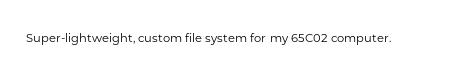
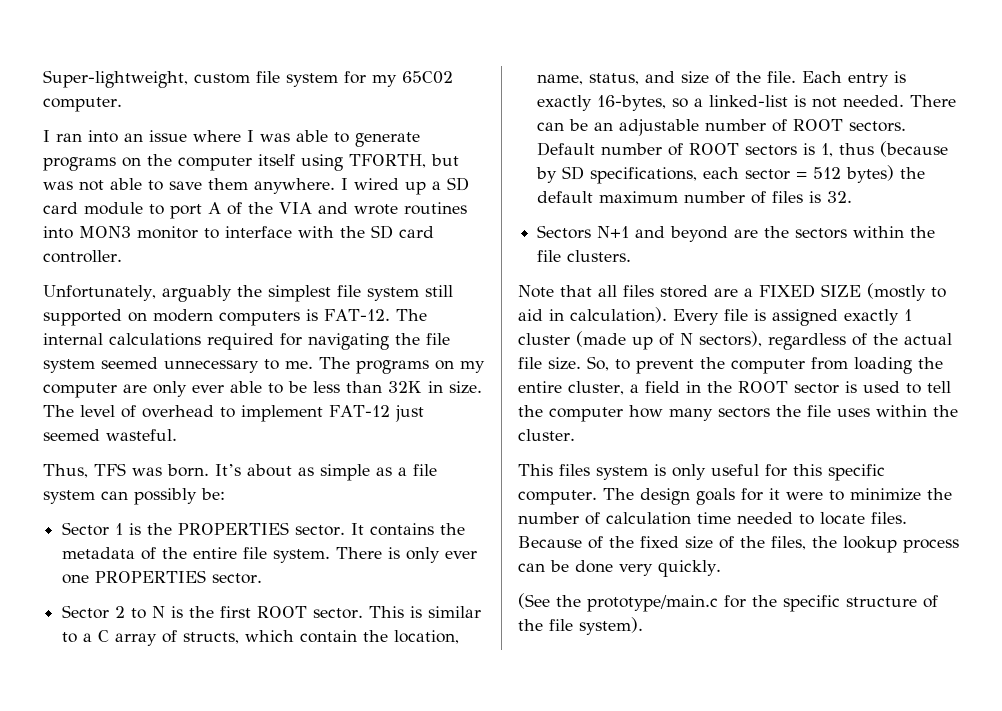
+ I ran into an issue where I was able to generate programs on the computer itself using TFORTH, but was not able to save them anywhere. I wired up a SD card module to port A of the VIA and wrote routines into MON3 monitor to interface with the SD card controller.
+ Unfortunately, arguably the simplest file system still supported on modern computers is FAT-12. The internal calculations required for navigating the file system seemed unnecessary to me. The programs on my computer are only ever able to be less than 32K in size. The level of overhead to implement FAT-12 just seemed wasteful.
+ Thus, TFS was born. It’s about as simple as a file system can possibly be:
+ Sector 1 is the PROPERTIES sector. It contains the metadata of the entire file system. There is only ever one PROPERTIES sector.
+ Sector 2 to N is the first ROOT sector. This is similar to a C array of structs, which contain the location, name, status, and size of the file. Each entry is exactly 16-bytes, so a linked-list is not needed. There can be an adjustable number of ROOT sectors. Default number of ROOT sectors is 1, thus (because by SD specifications, each sector = 512 bytes) the default maximum number of files is 32.
+ Sectors N+1 and beyond are the sectors within the file clusters.
+ Note that all files stored are a FIXED SIZE (mostly to aid in calculation). Every file is assigned exactly 1 cluster (made up of N sectors), regardless of the actual file size. So, to prevent the computer from loading the entire cluster, a field in the ROOT sector is used to tell the computer how many sectors the file uses within the cluster.
+ This files system is only useful for this specific computer. The design goals for it were to minimize the number of calculation time needed to locate files. Because of the fixed size of the files, the lookup process can be done very quickly.
+ (See the prototype/main.c for the specific structure of the file system).

